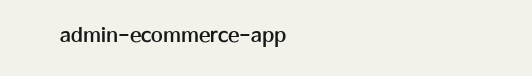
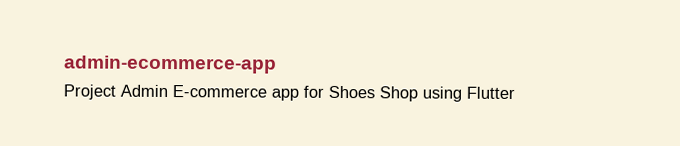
+ Project Admin E-commerce app for Shoes Shop using Flutter

